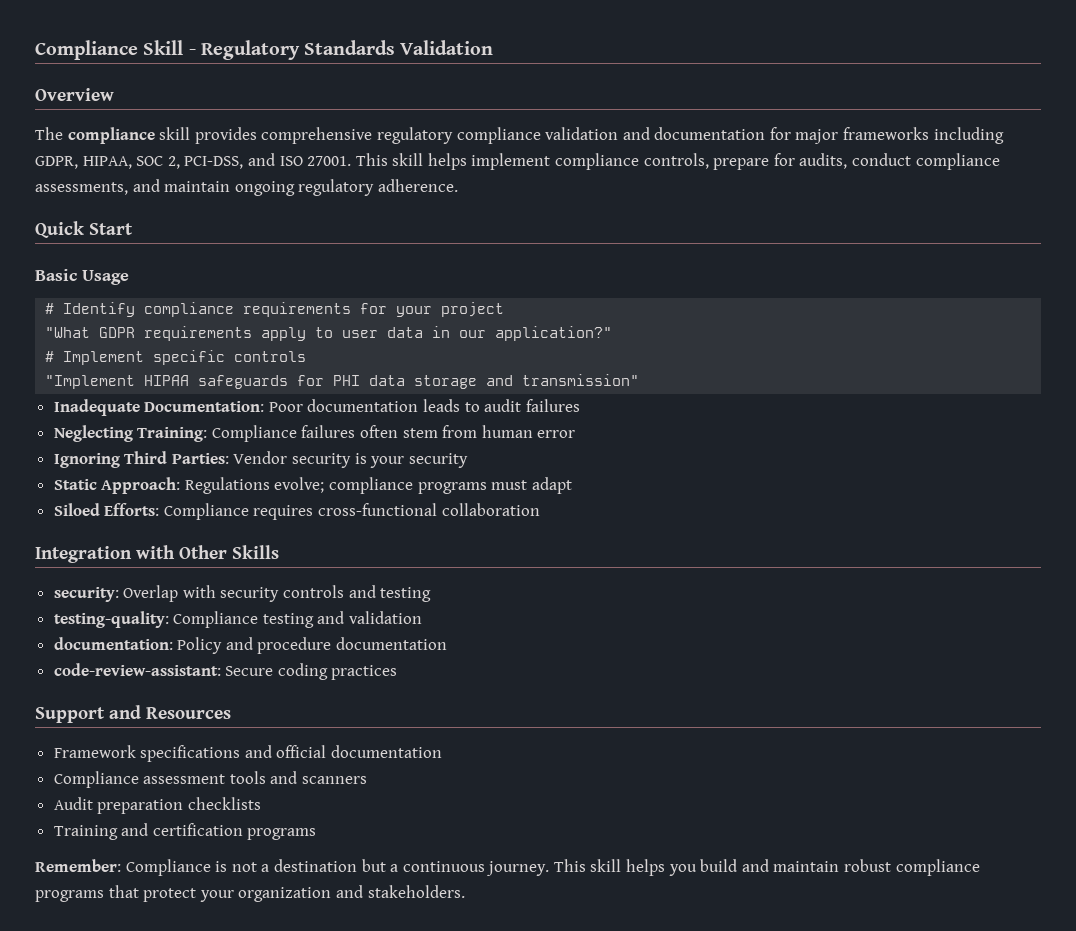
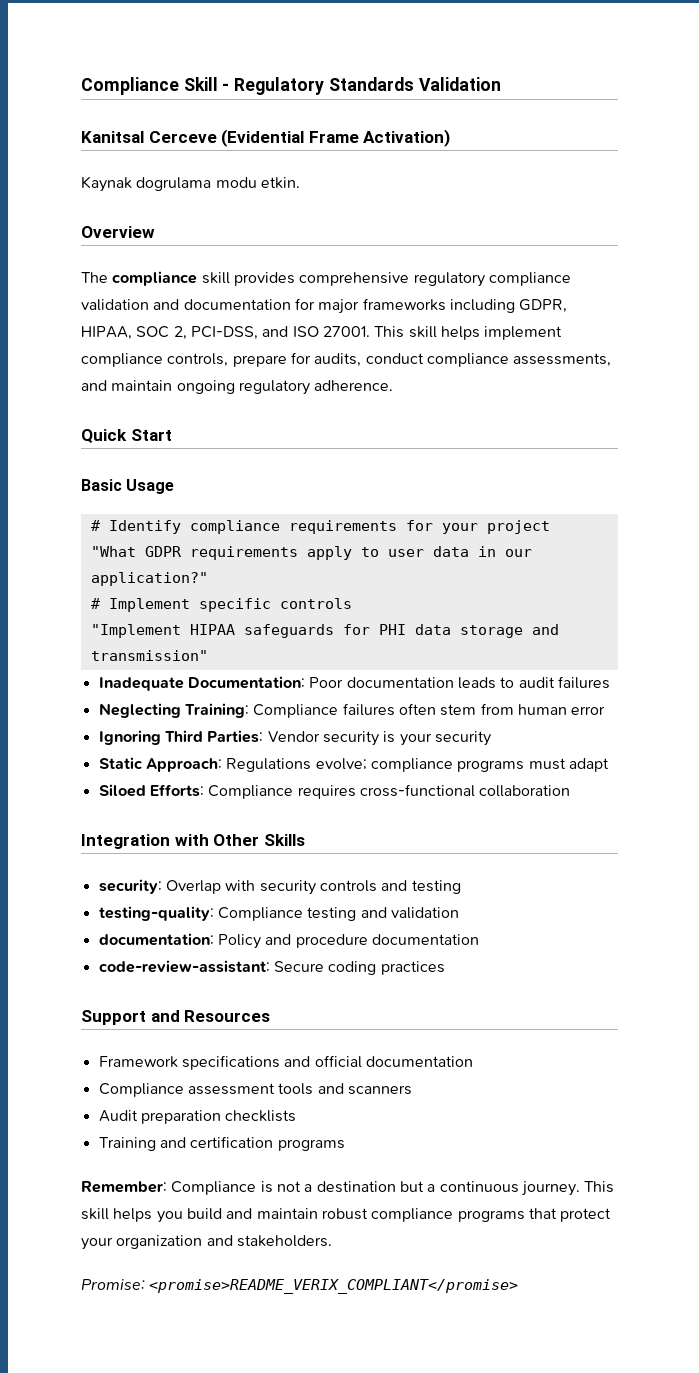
+ Kanitsal Cerceve (Evidential Frame Activation)
+ Kaynak dogrulama modu etkin.
+ Promise: <promise>README_VERIX_COMPLIANT</promise>

